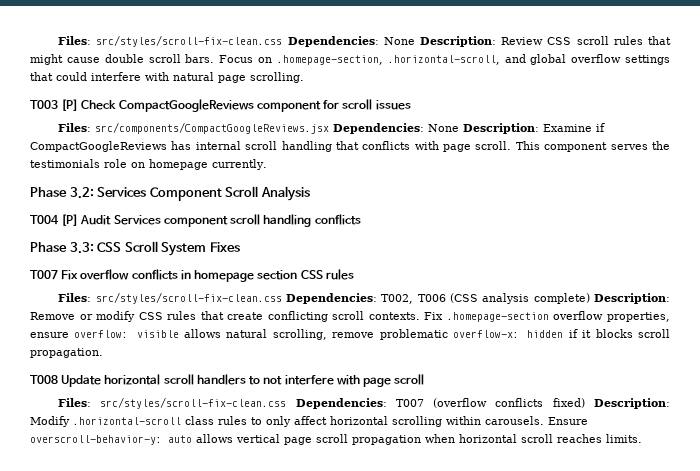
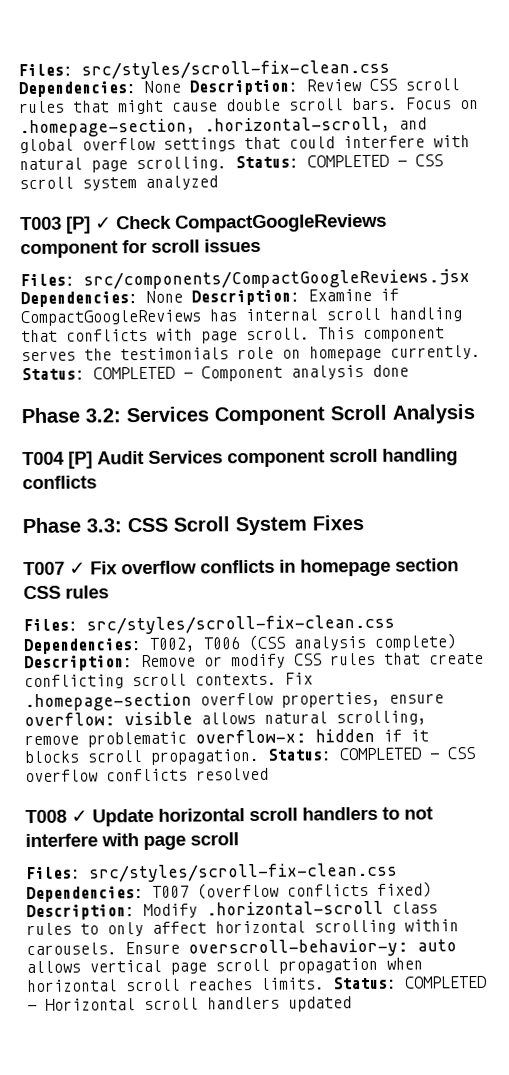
+ Status: COMPLETED - CSS scroll system analyzed
- T003 [P] Check CompactGoogleReviews component for scroll issues
+ T003 [P] ✓ Check CompactGoogleReviews component for scroll issues
+ Status: COMPLETED - Component analysis done
- T007 Fix overflow conflicts in homepage section CSS rules
+ T007 ✓ Fix overflow conflicts in homepage section CSS rules
+ Status: COMPLETED - CSS overflow conflicts resolved
- T008 Update horizontal scroll handlers to not interfere with page scroll
+ T008 ✓ Update horizontal scroll handlers to not interfere with page scroll
+ Status: COMPLETED - Horizontal scroll handlers updated

